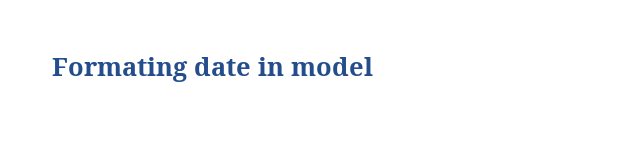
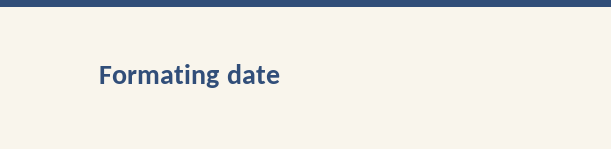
- Formating date in model
+ Formating date

